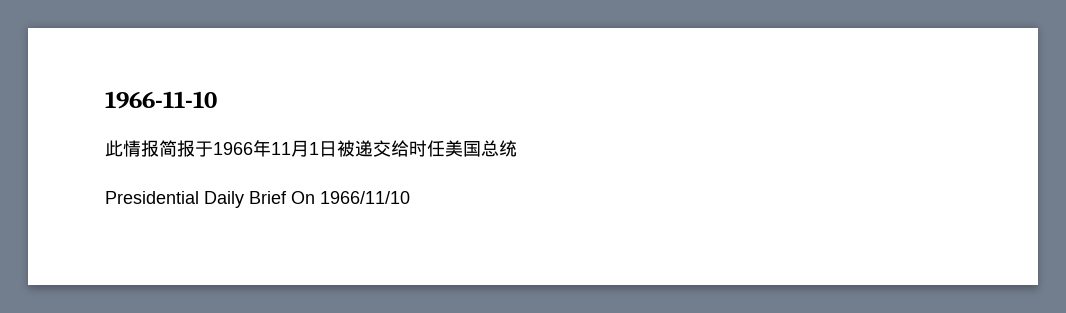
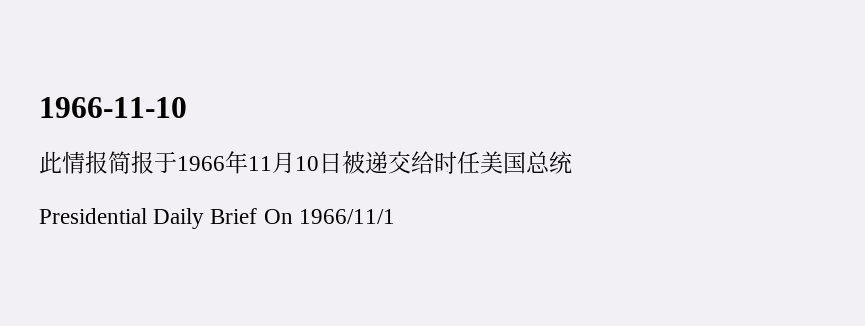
- 此情报简报于1966年11月1日被递交给时任美国总统
+ 此情报简报于1966年11月10日被递交给时任美国总统
- Presidential Daily Brief On 1966/11/10
+ Presidential Daily Brief On 1966/11/1

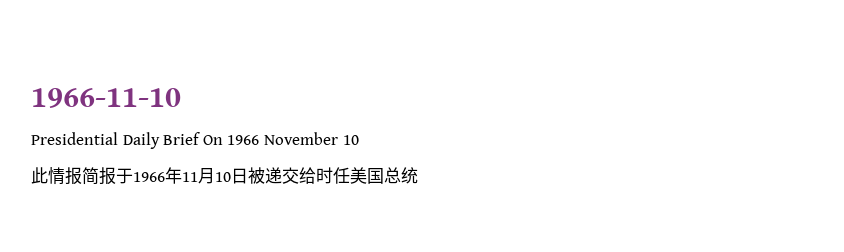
+ Presidential Daily Brief On 1966 November 10
- Presidential Daily Brief On 1966/11/1

